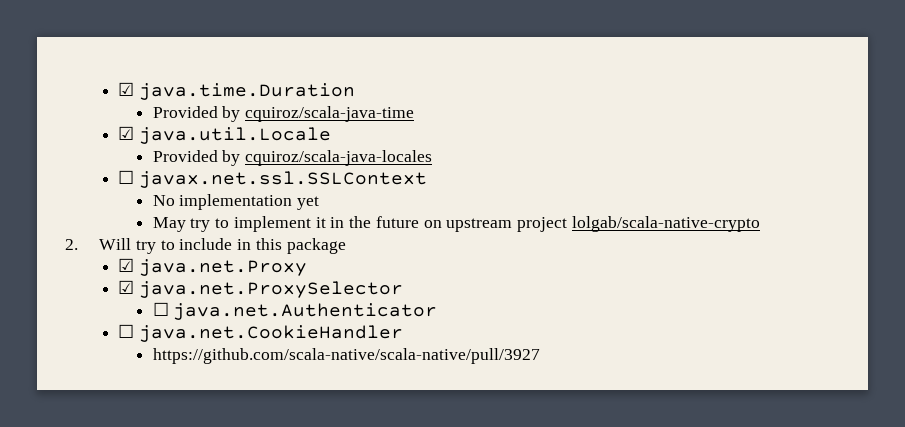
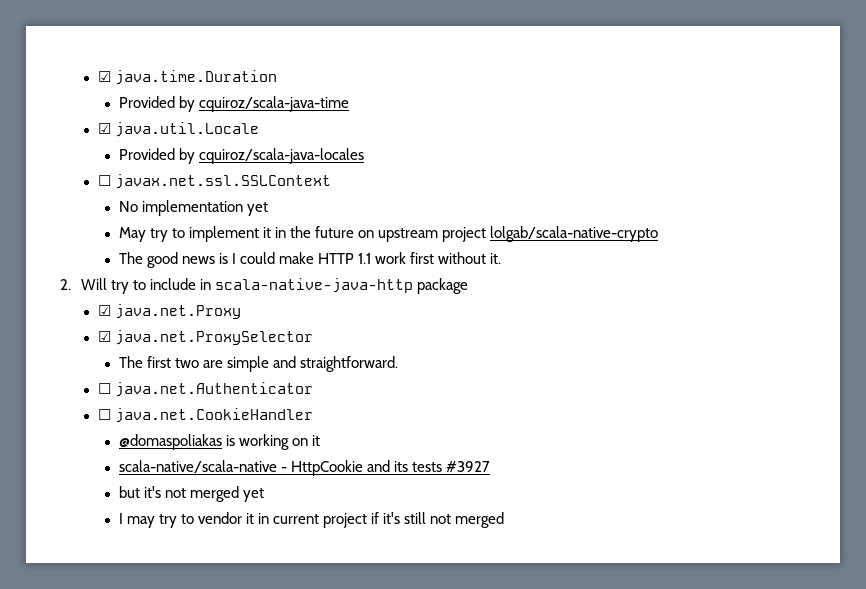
+ The good news is I could make HTTP 1.1 work first without it.
- 2. Will try to include in this package
+ 2. Will try to include in scala-native-java-http package
+ The first two are simple and straightforward.
  ☐ java.net.Authenticator
  ☐ java.net.CookieHandler
- https://github.com/scala-native/scala-native/pull/3927
+ @domaspoliakas is working on it
+ scala-native/scala-native - HttpCookie and its tests #3927
+ but it's not merged yet
+ I may try to vendor it in current project if it's still not merged

